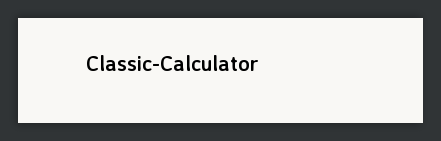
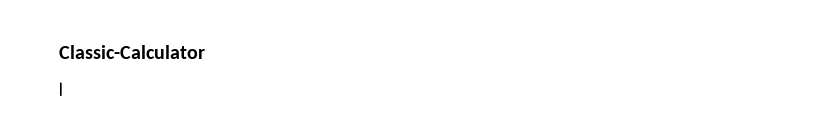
+ |

